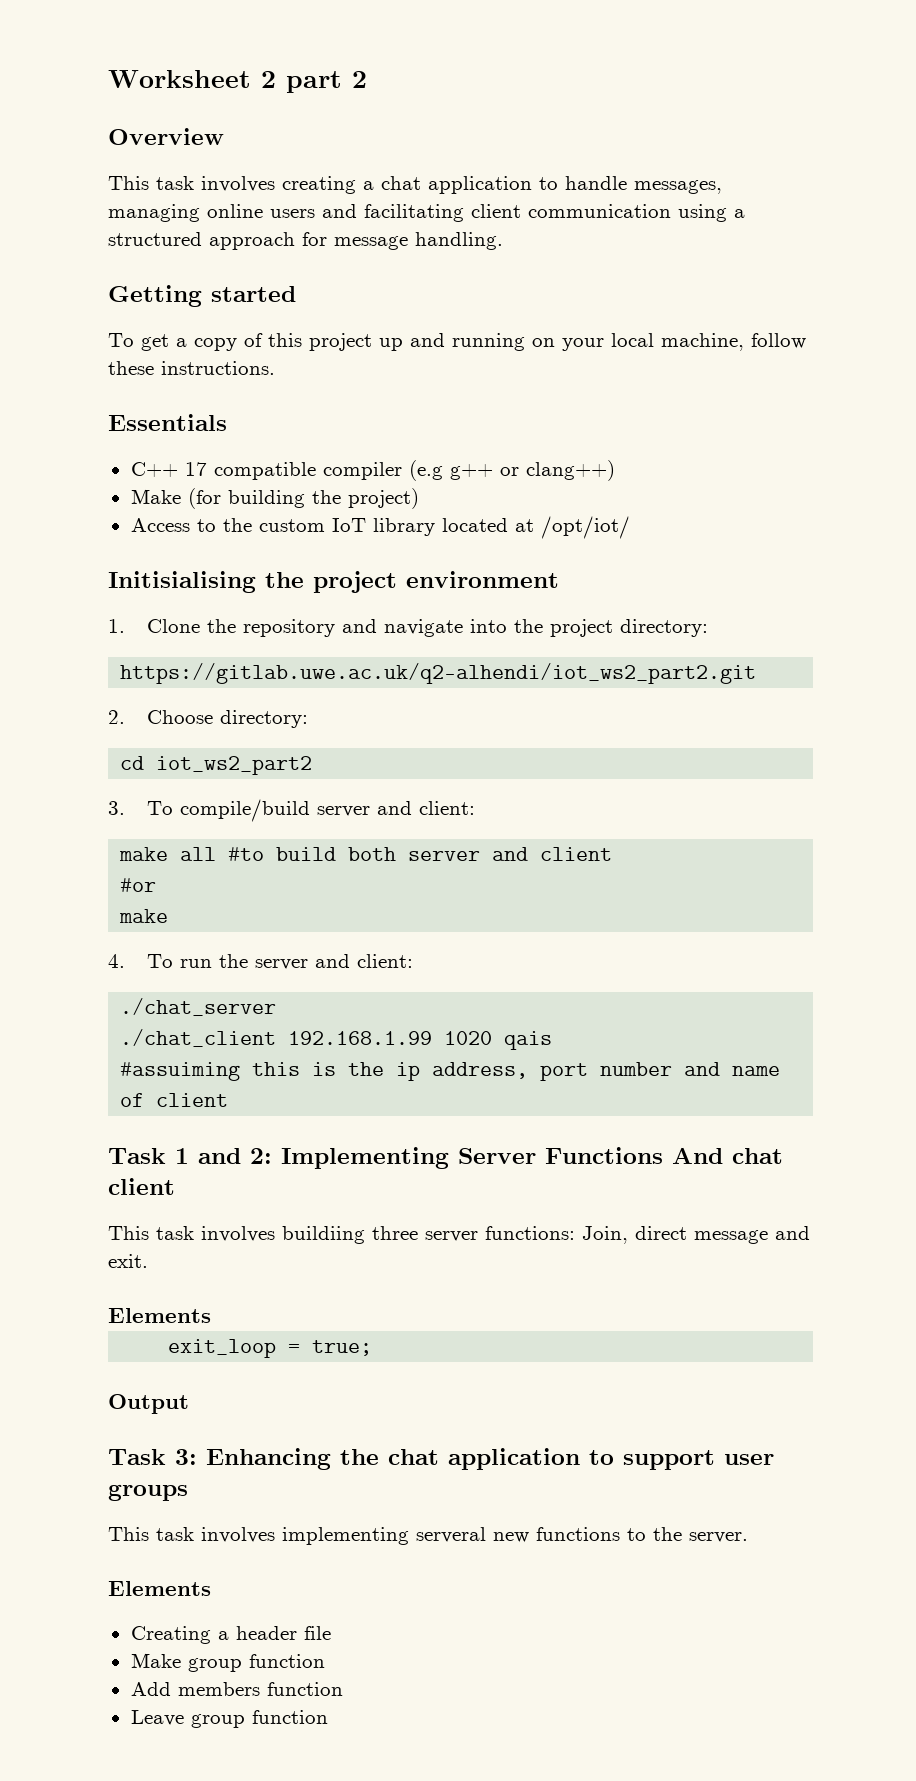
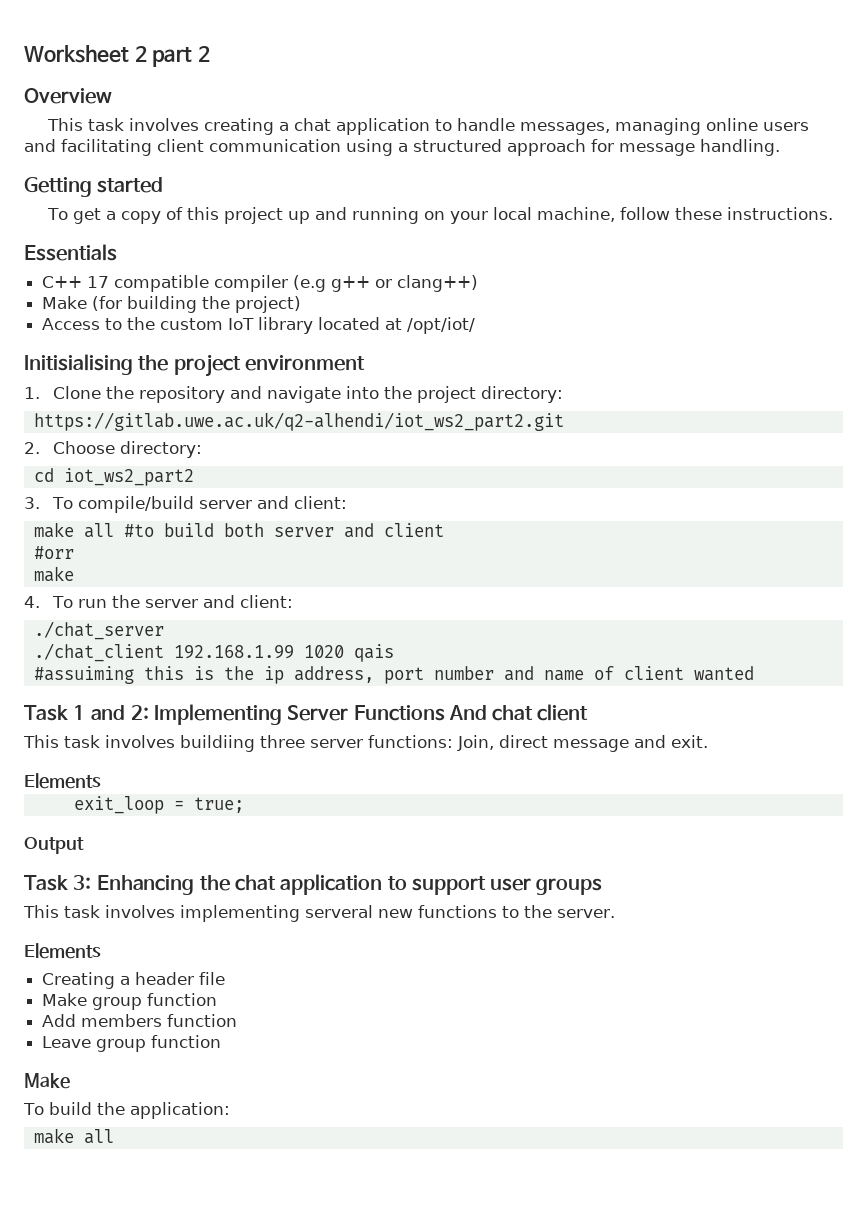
- #or
+ #orr
- #assuiming this is the ip address, port number and name of client
+ #assuiming this is the ip address, port number and name of client wanted
  Leave group function
+ Make
+ To build the application:
+ make all

